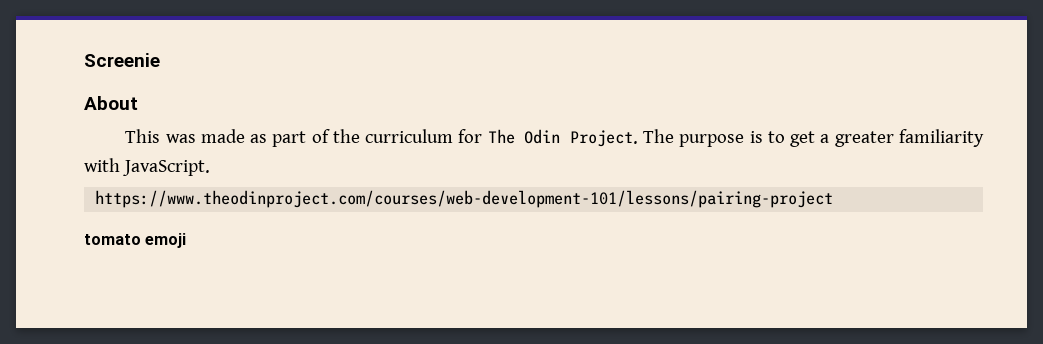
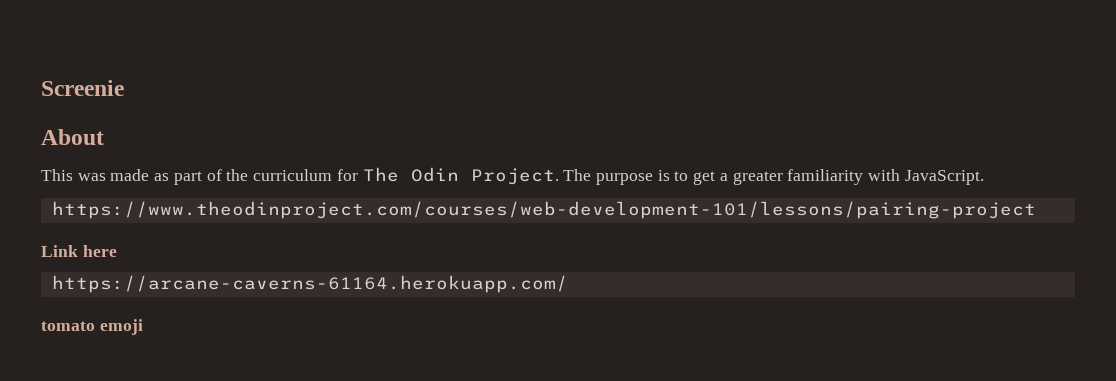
+ Link here
+ https://arcane-caverns-61164.herokuapp.com/

